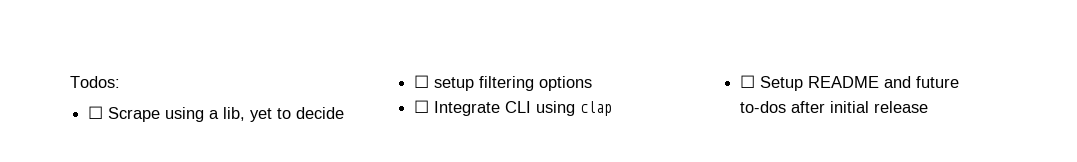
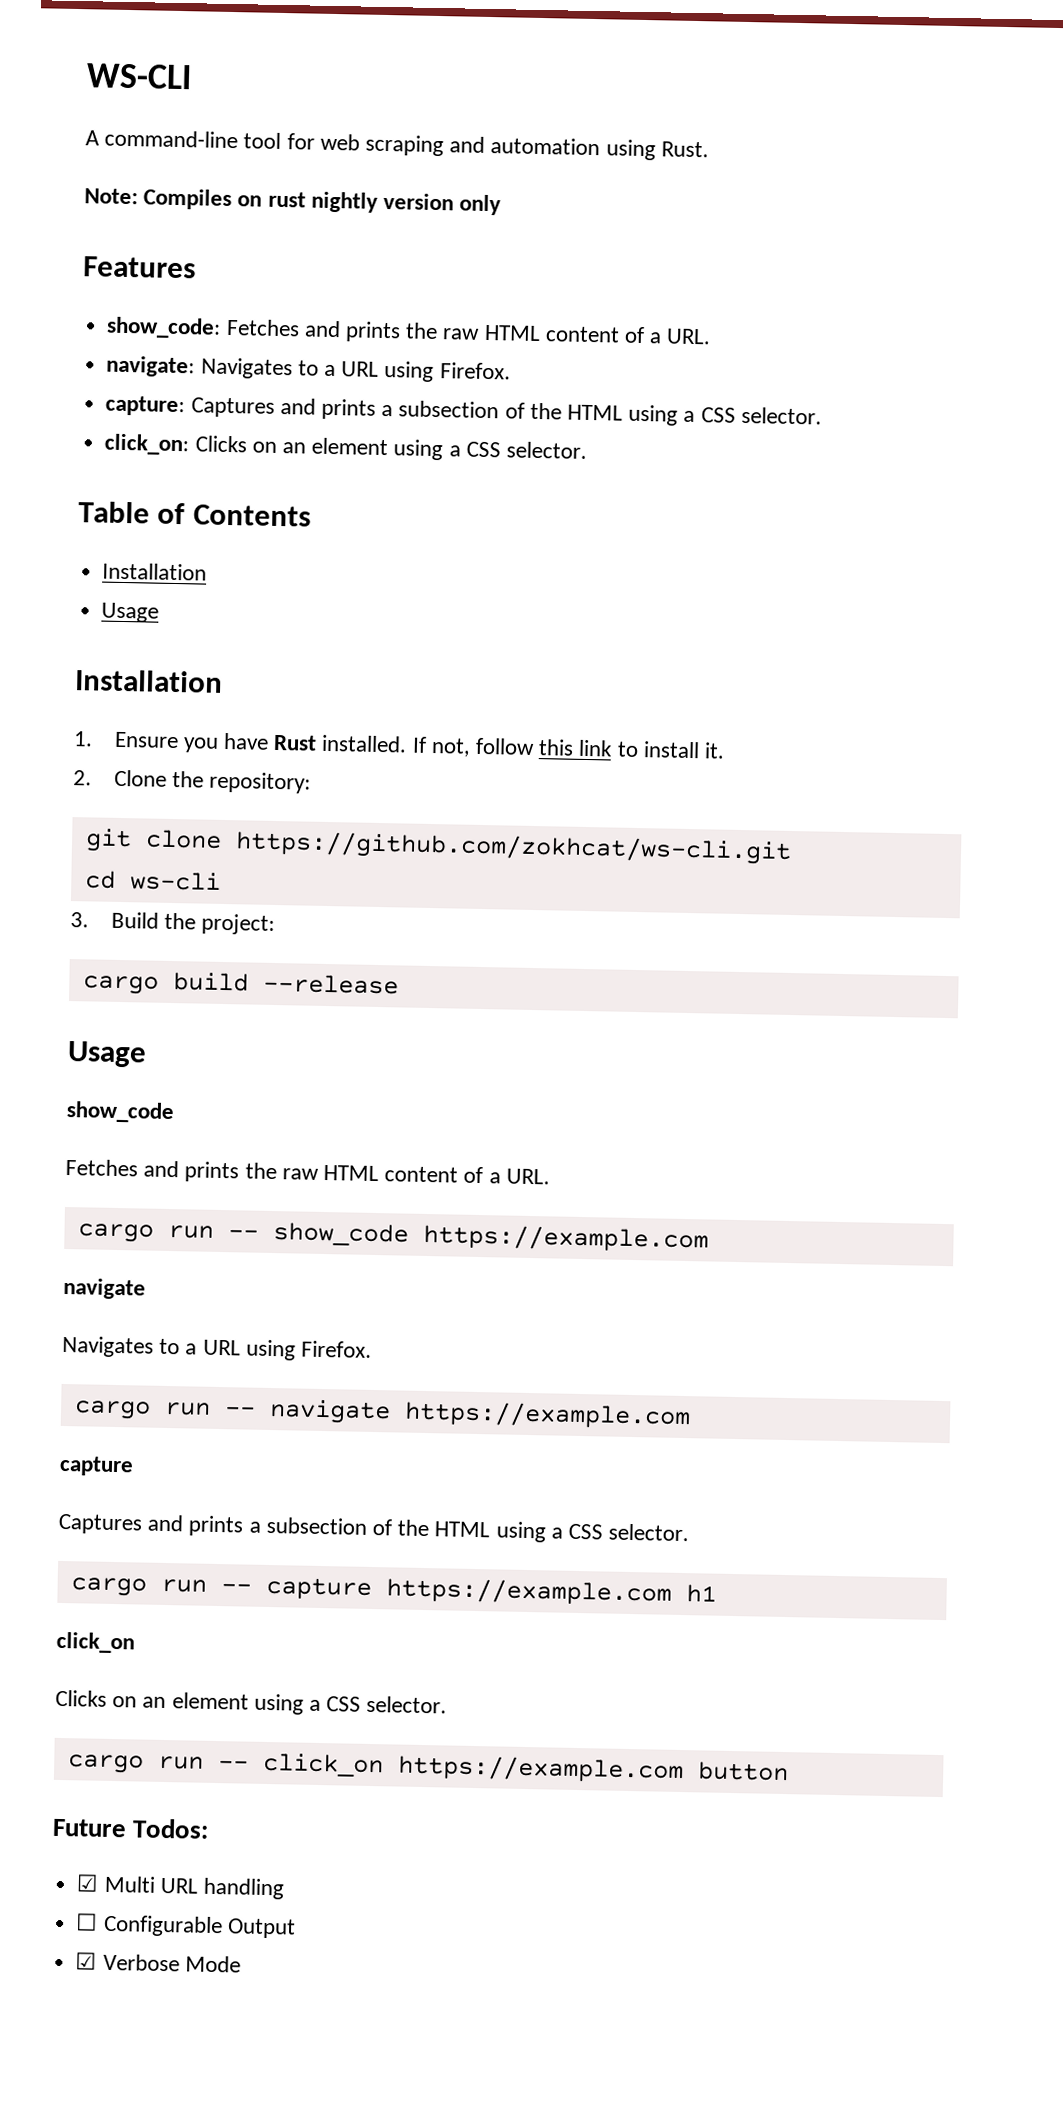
- Todos:
- ☐ Scrape using a lib, yet to decide
- ☐ setup filtering options
- ☐ Integrate CLI using clap
- ☐ Setup README and future to-dos after initial release
+ WS-CLI
+ A command-line tool for web scraping and automation using Rust.
+ Note: Compiles on rust nightly version only
+ Features
+ show_code: Fetches and prints the raw HTML content of a URL.
+ navigate: Navigates to a URL using Firefox.
+ capture: Captures and prints a subsection of the HTML using a CSS selector.
+ click_on: Clicks on an element using a CSS selector.
+ Table of Contents
+ Installation
+ Usage
+ Installation
+ 1. Ensure you have Rust installed. If not, follow this link to install it.
+ 2. Clone the repository:
+ git clone https://github.com/zokhcat/ws-cli.git
+ cd ws-cli
+ 3. Build the project:
+ cargo build --release
+ Usage
+ show_code
+ Fetches and prints the raw HTML content of a URL.
+ cargo run -- show_code https://example.com
+ navigate
+ Navigates to a URL using Firefox.
+ cargo run -- navigate https://example.com
+ capture
+ Captures and prints a subsection of the HTML using a CSS selector.
+ cargo run -- capture https://example.com h1
+ click_on
+ Clicks on an element using a CSS selector.
+ cargo run -- click_on https://example.com button
+ Future Todos:
+ ☑ Multi URL handling
+ ☐ Configurable Output
+ ☑ Verbose Mode

